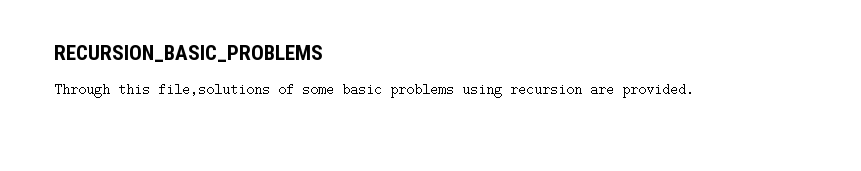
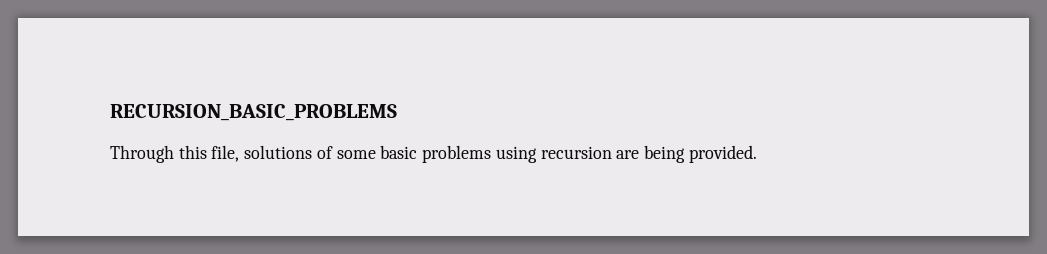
- Through this file,solutions of some basic problems using recursion are provided.
+ Through this file, solutions of some basic problems using recursion are being provided.

